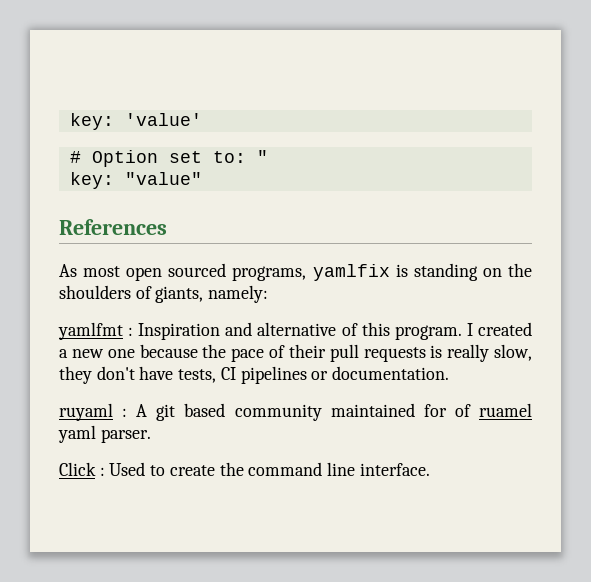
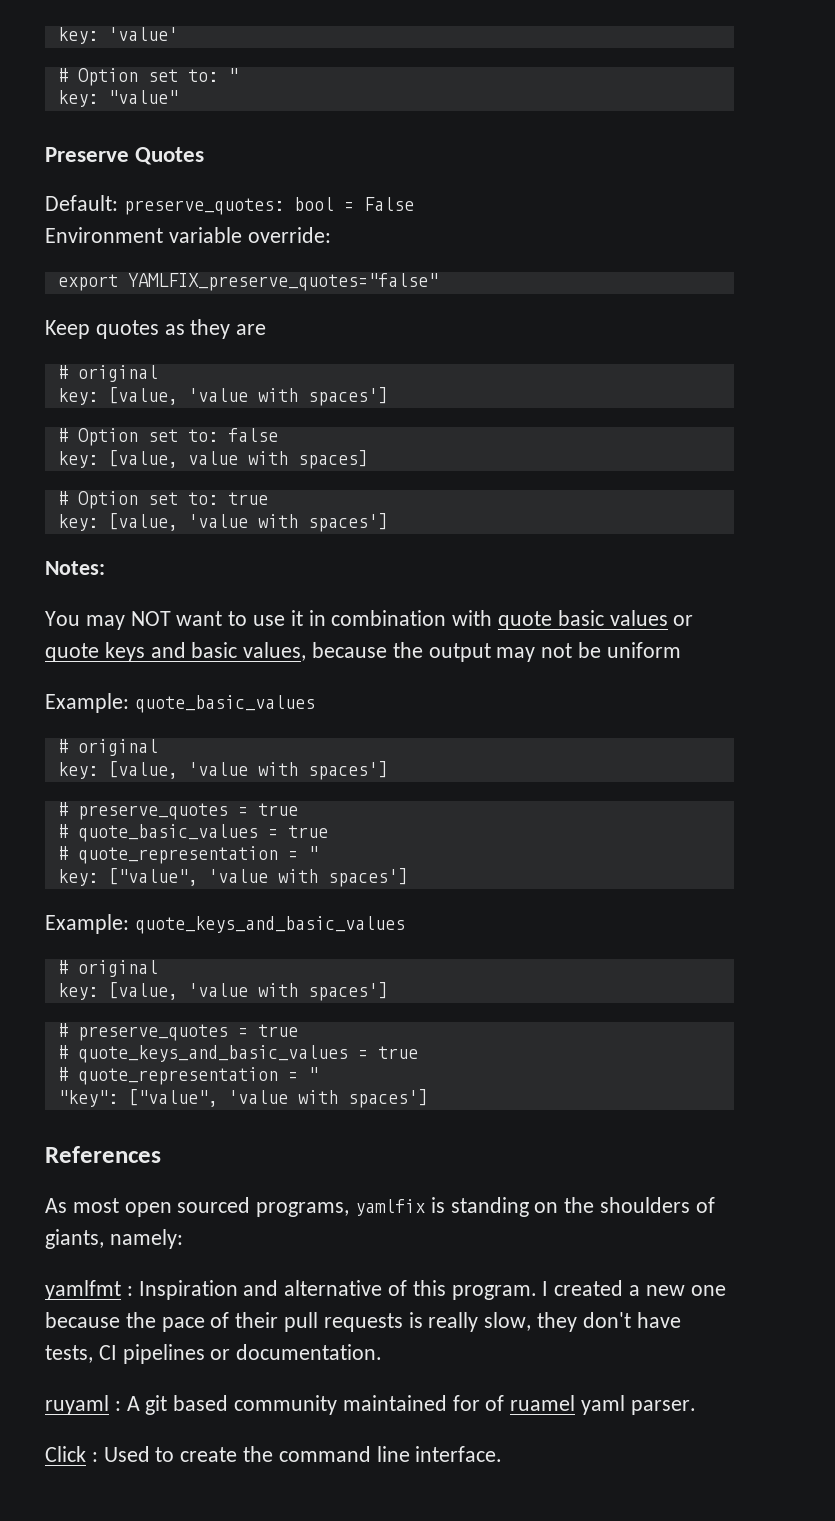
+ Preserve Quotes
+ Default: preserve_quotes: bool = False
+ Environment variable override:
+ export YAMLFIX_preserve_quotes="false"
+ Keep quotes as they are
+ # original
+ key: [value, 'value with spaces']
+ # Option set to: false
+ key: [value, value with spaces]
+ # Option set to: true
+ key: [value, 'value with spaces']
+ Notes:
+ You may NOT want to use it in combination with quote basic values or quote keys and basic values, because the output may not be uniform
+ Example: quote_basic_values
+ # original
+ key: [value, 'value with spaces']
+ # preserve_quotes = true
+ # quote_basic_values = true
+ # quote_representation = "
+ key: ["value", 'value with spaces']
+ Example: quote_keys_and_basic_values
+ # original
+ key: [value, 'value with spaces']
+ # preserve_quotes = true
+ # quote_keys_and_basic_values = true
+ # quote_representation = "
+ "key": ["value", 'value with spaces']

